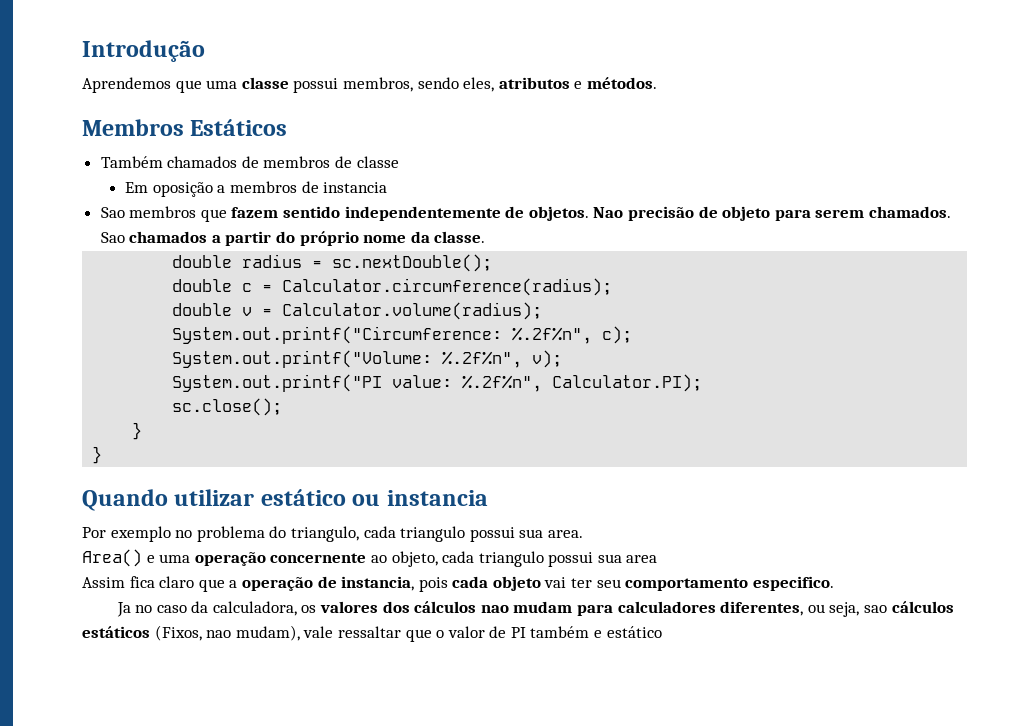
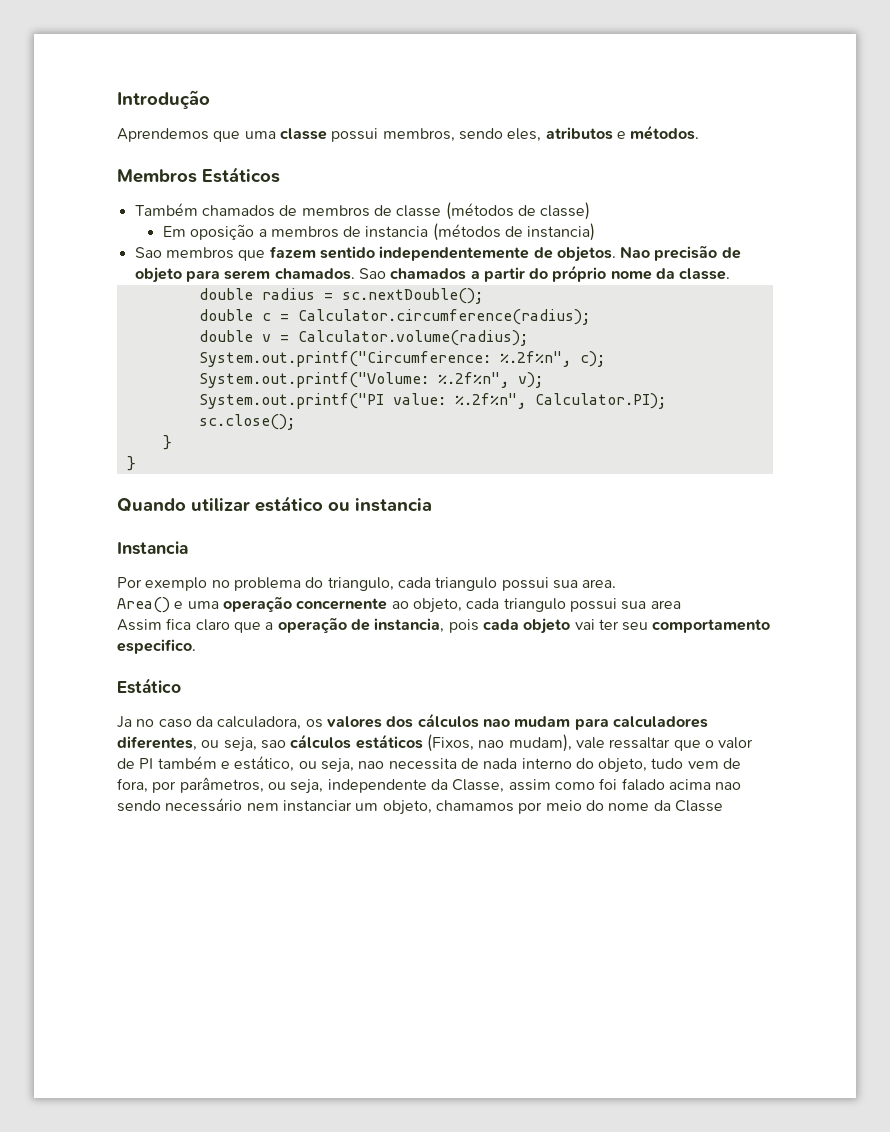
- Também chamados de membros de classe
+ Também chamados de membros de classe (métodos de classe)
- Em oposição a membros de instancia
+ Em oposição a membros de instancia (métodos de instancia)
+ Instancia
+ Estático
- Ja no caso da calculadora, os valores dos cálculos nao mudam para calculadores diferentes, ou seja, sao cálculos estáticos (Fixos, nao mudam), vale ressaltar que o valor de PI também e estático
+ Ja no caso da calculadora, os valores dos cálculos nao mudam para calculadores diferentes, ou seja, sao cálculos estáticos (Fixos, nao mudam), vale ressaltar que o valor de PI também e estático, ou seja, nao necessita de nada interno do objeto, tudo vem de fora, por parâmetros, ou seja, independente da Classe, assim como foi falado acima nao sendo necessário nem instanciar um objeto, chamamos por meio do nome da Classe

